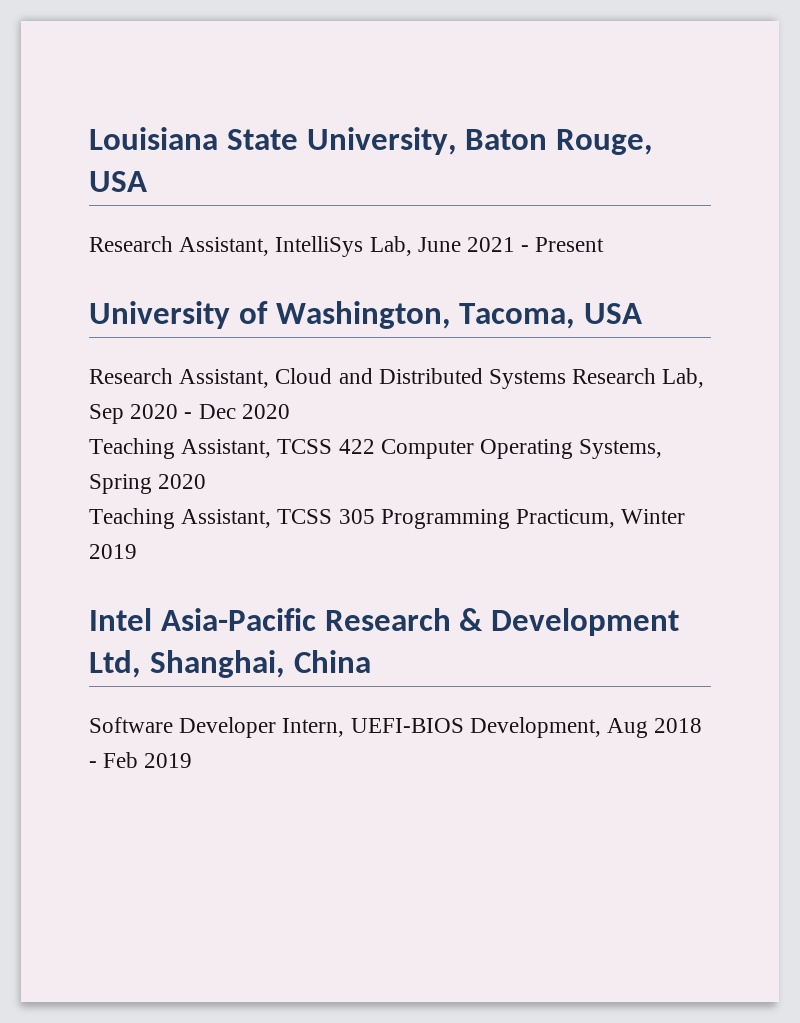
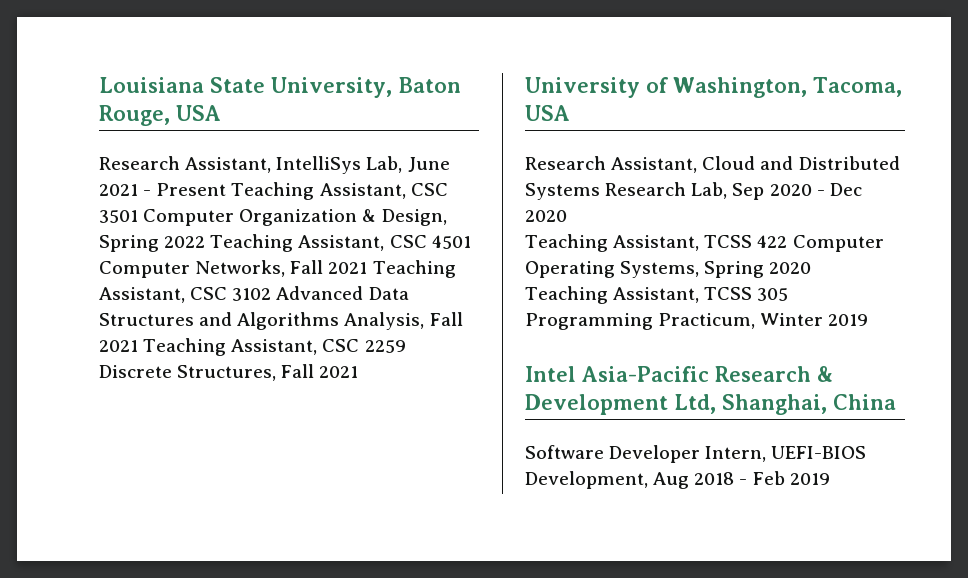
- Research Assistant, IntelliSys Lab, June 2021 - Present
+ Research Assistant, IntelliSys Lab, June 2021 - Present Teaching Assistant, CSC 3501 Computer Organization & Design, Spring 2022 Teaching Assistant, CSC 4501 Computer Networks, Fall 2021 Teaching Assistant, CSC 3102 Advanced Data Structures and Algorithms Analysis, Fall 2021 Teaching Assistant, CSC 2259 Discrete Structures, Fall 2021

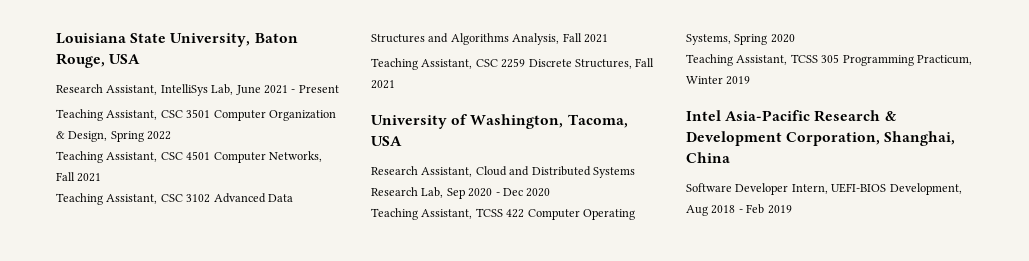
- Research Assistant, IntelliSys Lab, June 2021 - Present Teaching Assistant, CSC 3501 Computer Organization & Design, Spring 2022 Teaching Assistant, CSC 4501 Computer Networks, Fall 2021 Teaching Assistant, CSC 3102 Advanced Data Structures and Algorithms Analysis, Fall 2021 Teaching Assistant, CSC 2259 Discrete Structures, Fall 2021
+ Research Assistant, IntelliSys Lab, June 2021 - Present
+ Teaching Assistant, CSC 3501 Computer Organization & Design, Spring 2022
+ Teaching Assistant, CSC 4501 Computer Networks, Fall 2021
+ Teaching Assistant, CSC 3102 Advanced Data Structures and Algorithms Analysis, Fall 2021
+ Teaching Assistant, CSC 2259 Discrete Structures, Fall 2021
- Intel Asia-Pacific Research & Development Ltd, Shanghai, China
+ Intel Asia-Pacific Research & Development Corporation, Shanghai, China

